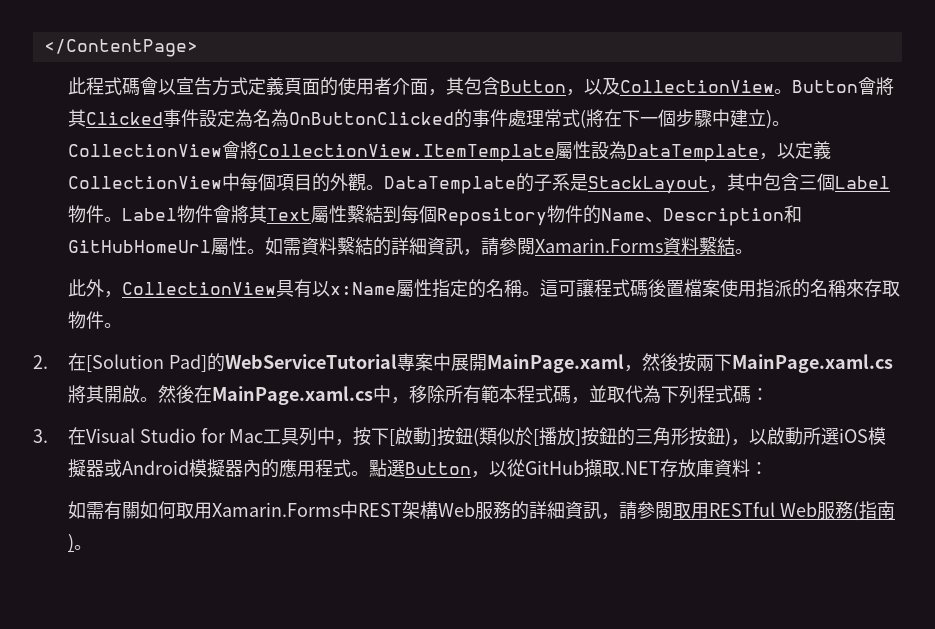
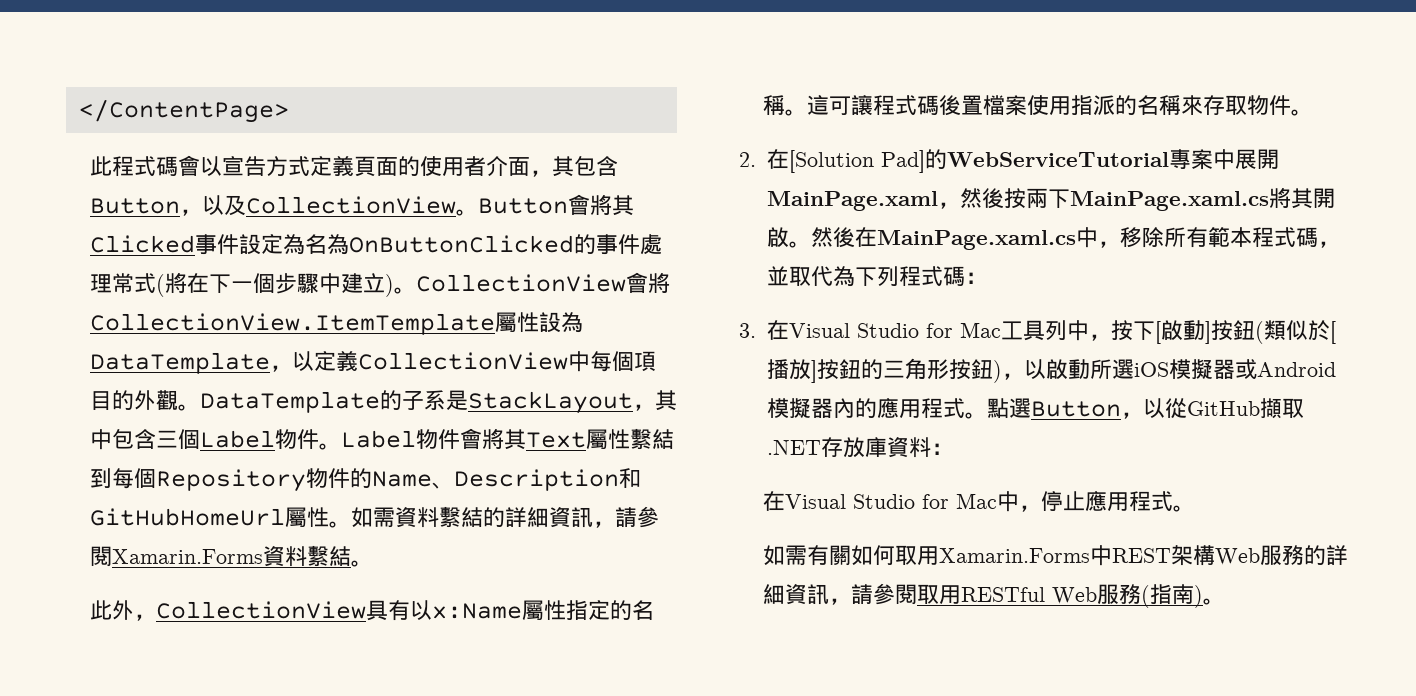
+ 在Visual Studio for Mac中，停止應用程式。

